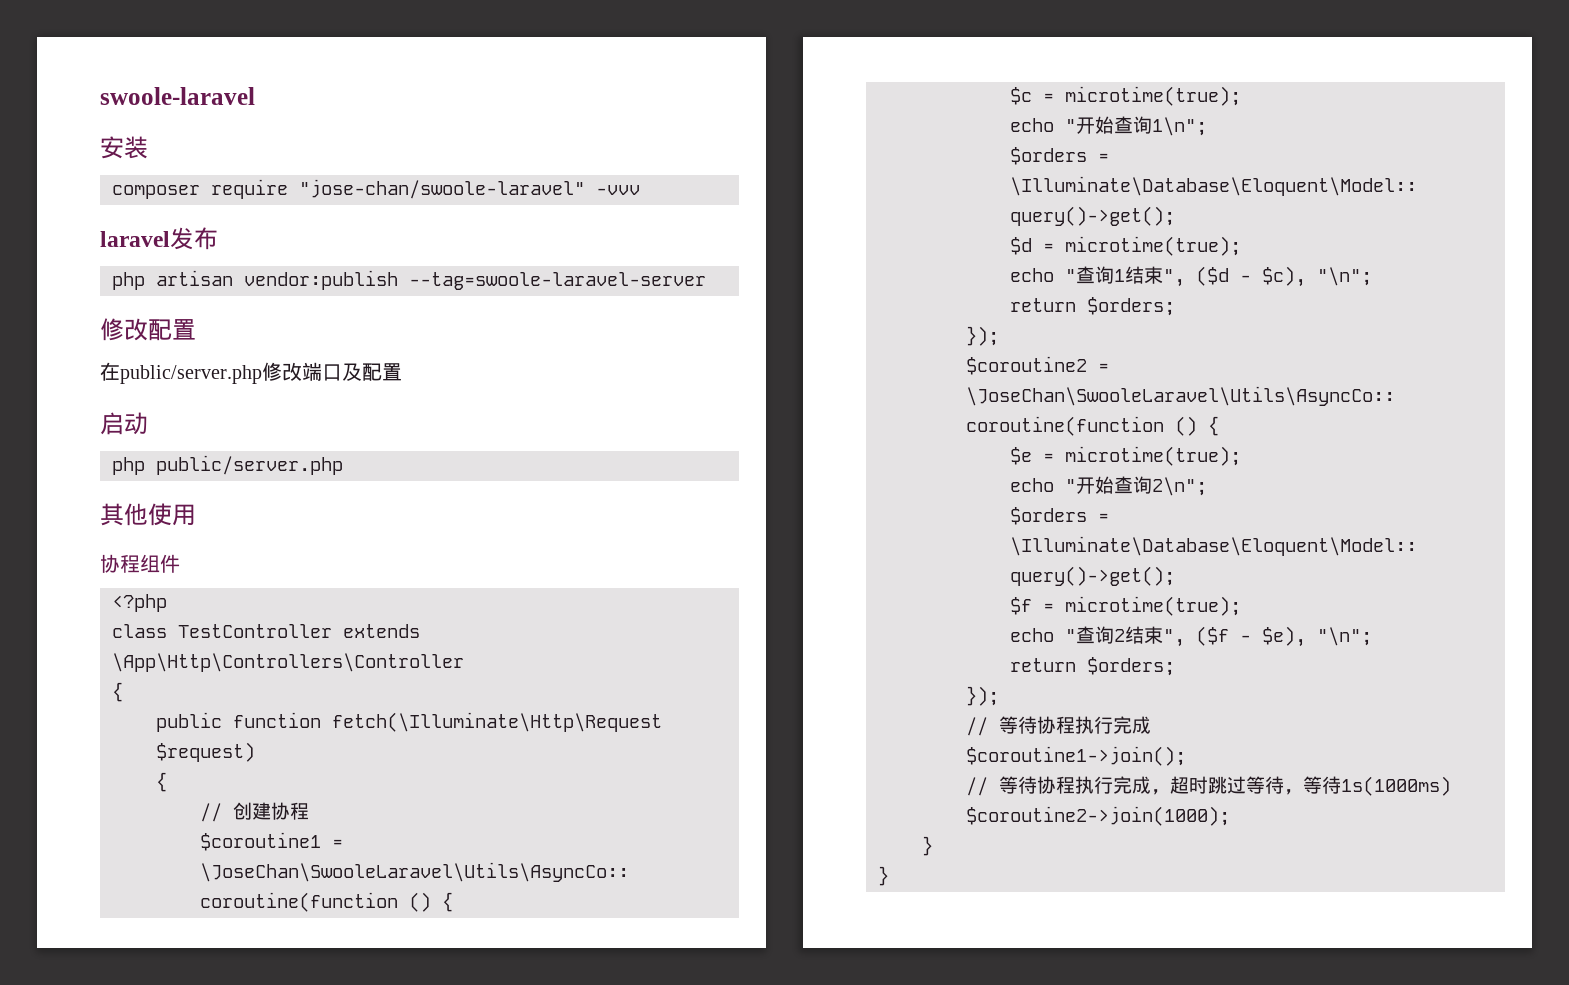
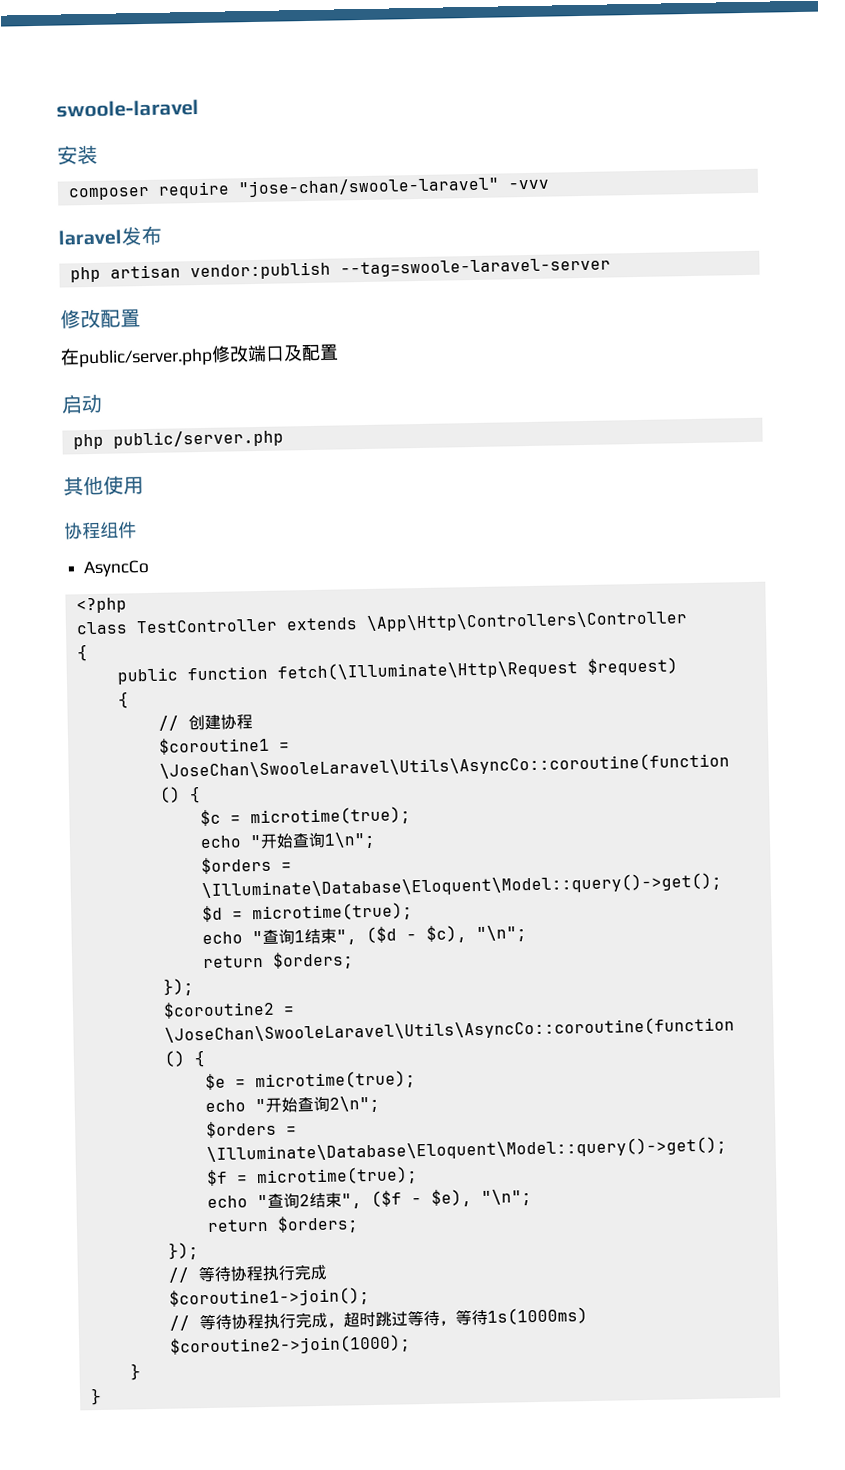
+ AsyncCo

